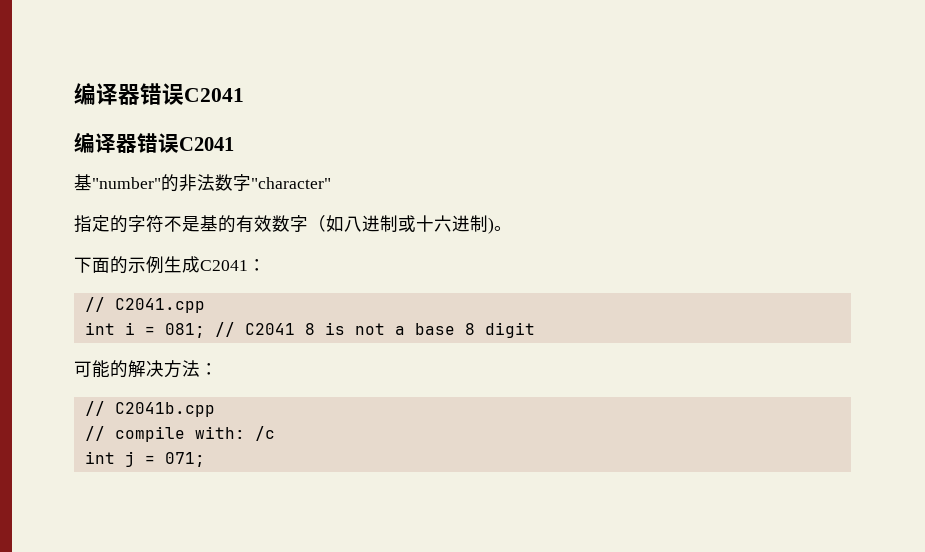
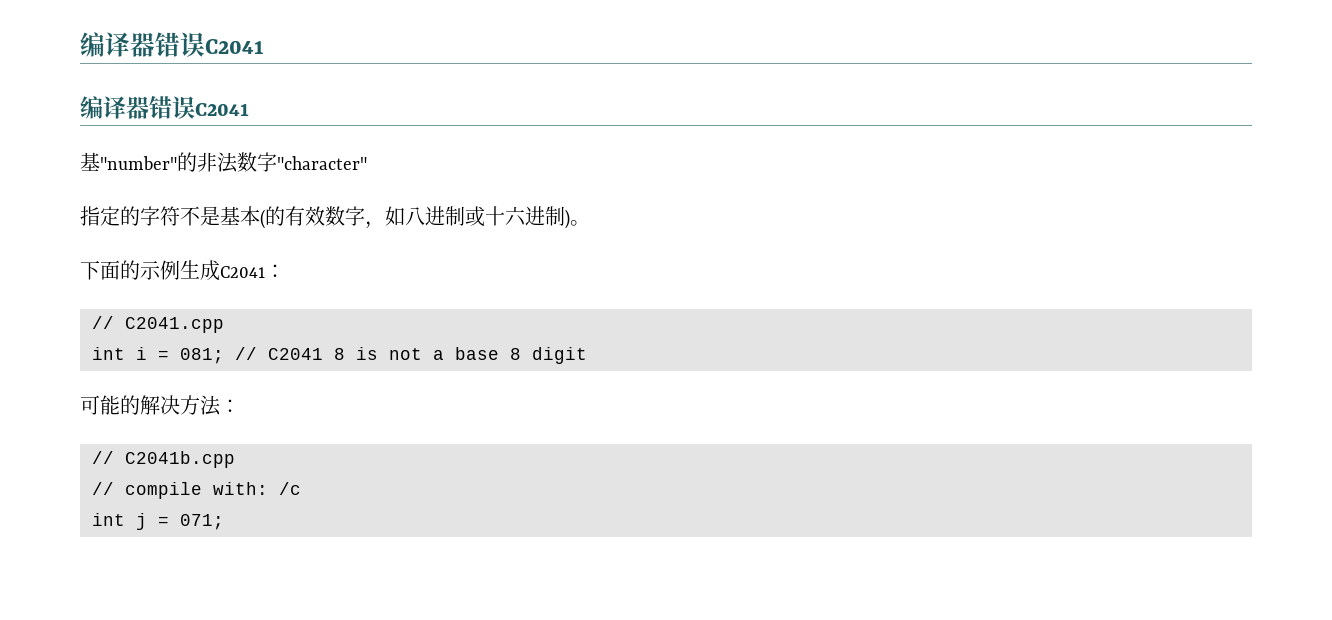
- 指定的字符不是基的有效数字（如八进制或十六进制)。
+ 指定的字符不是基本(的有效数字，如八进制或十六进制)。

